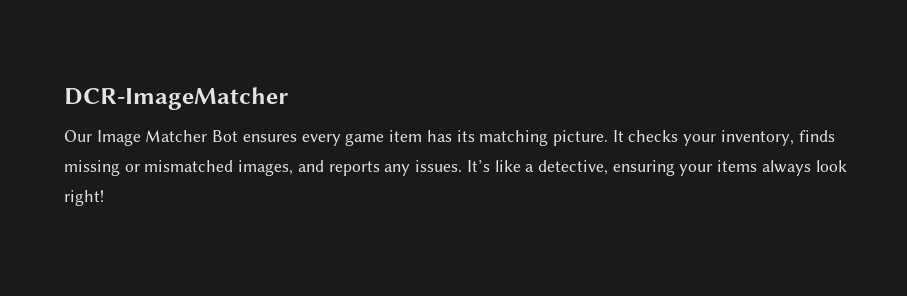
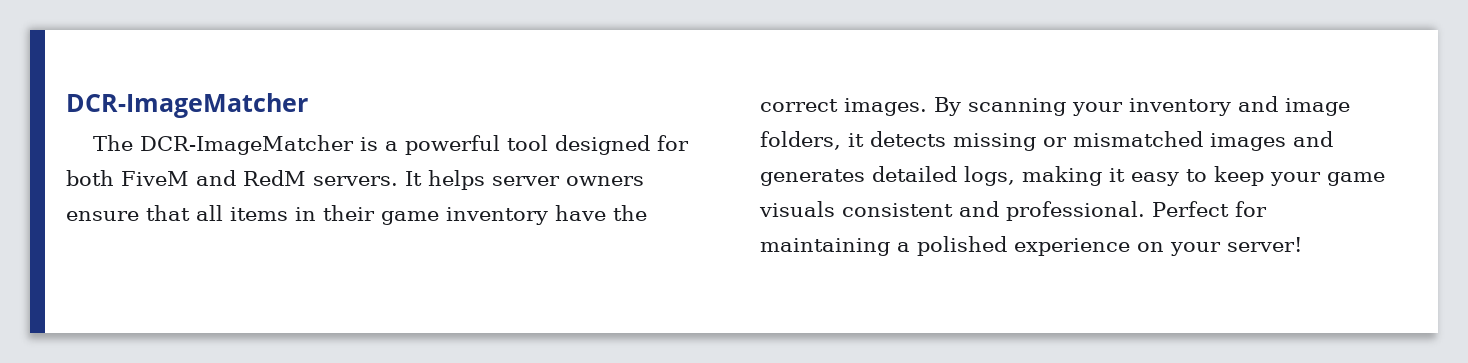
- Our Image Matcher Bot ensures every game item has its matching picture. It checks your inventory, finds missing or mismatched images, and reports any issues. It’s like a detective, ensuring your items always look right!
+ The DCR-ImageMatcher is a powerful tool designed for both FiveM and RedM servers. It helps server owners ensure that all items in their game inventory have the correct images. By scanning your inventory and image folders, it detects missing or mismatched images and generates detailed logs, making it easy to keep your game visuals consistent and professional. Perfect for maintaining a polished experience on your server!

